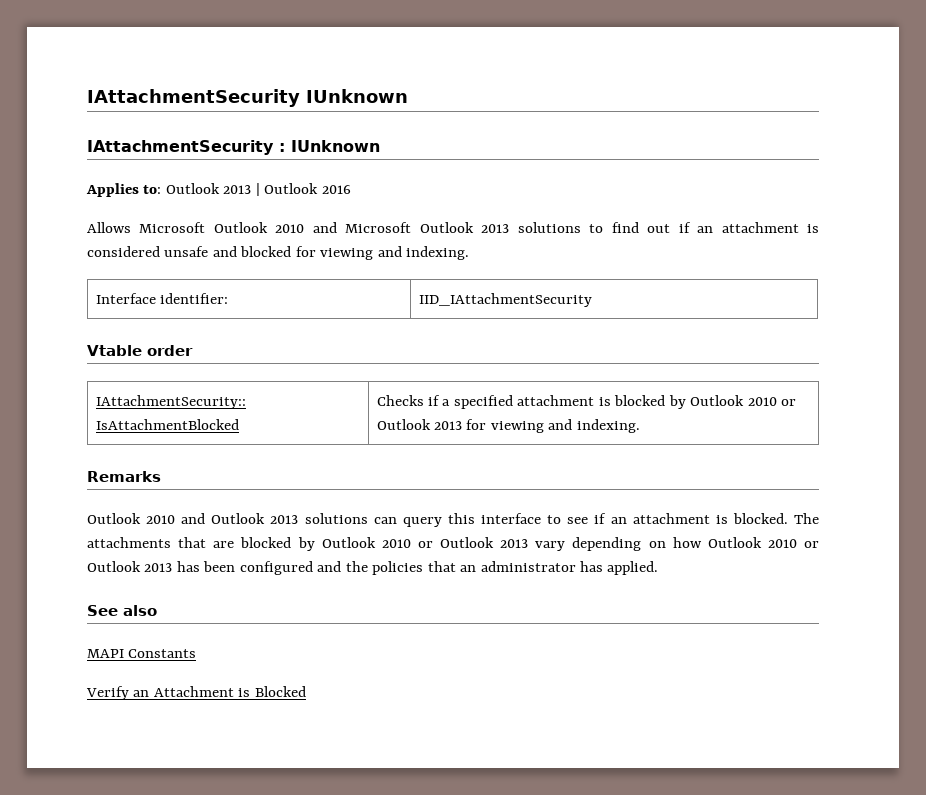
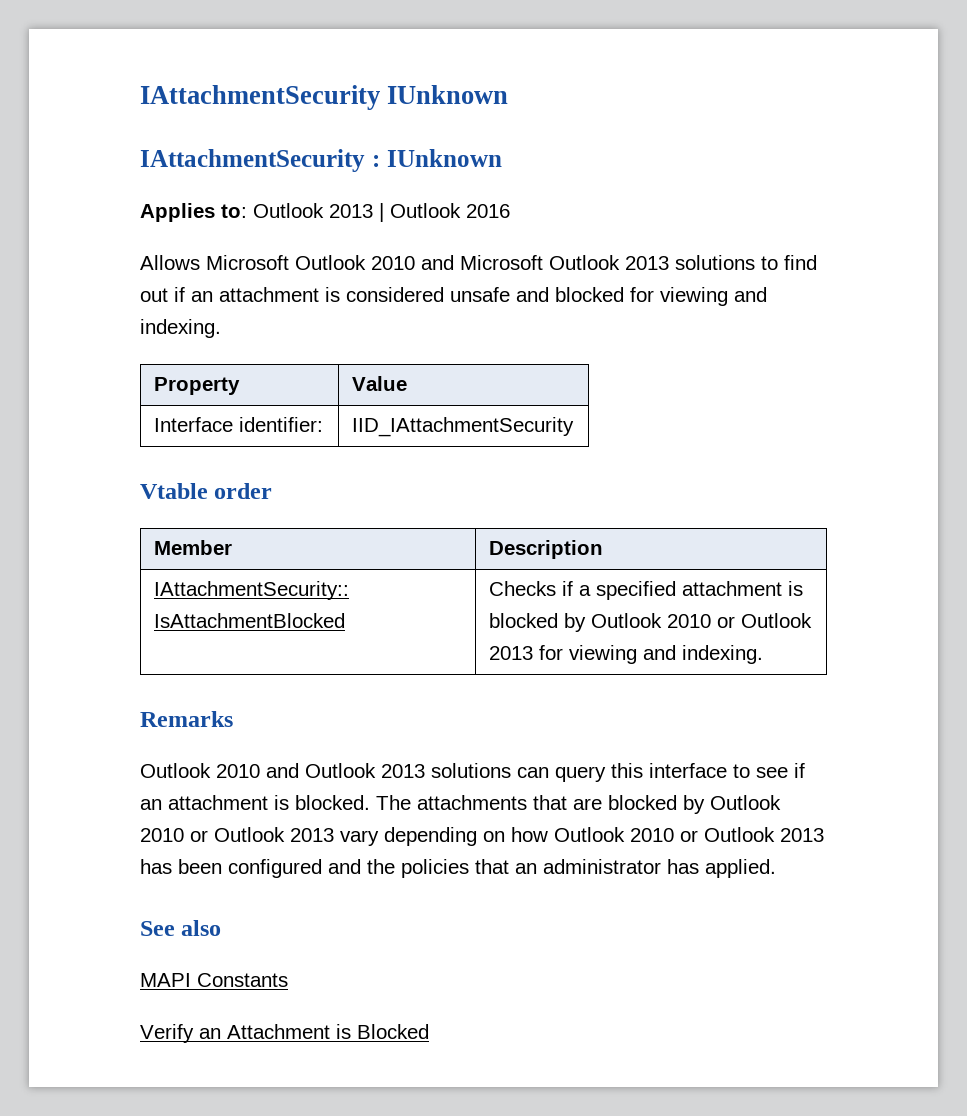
+ Property | Value
+ Member | Description

